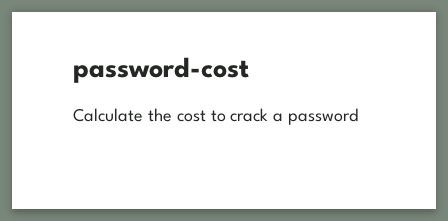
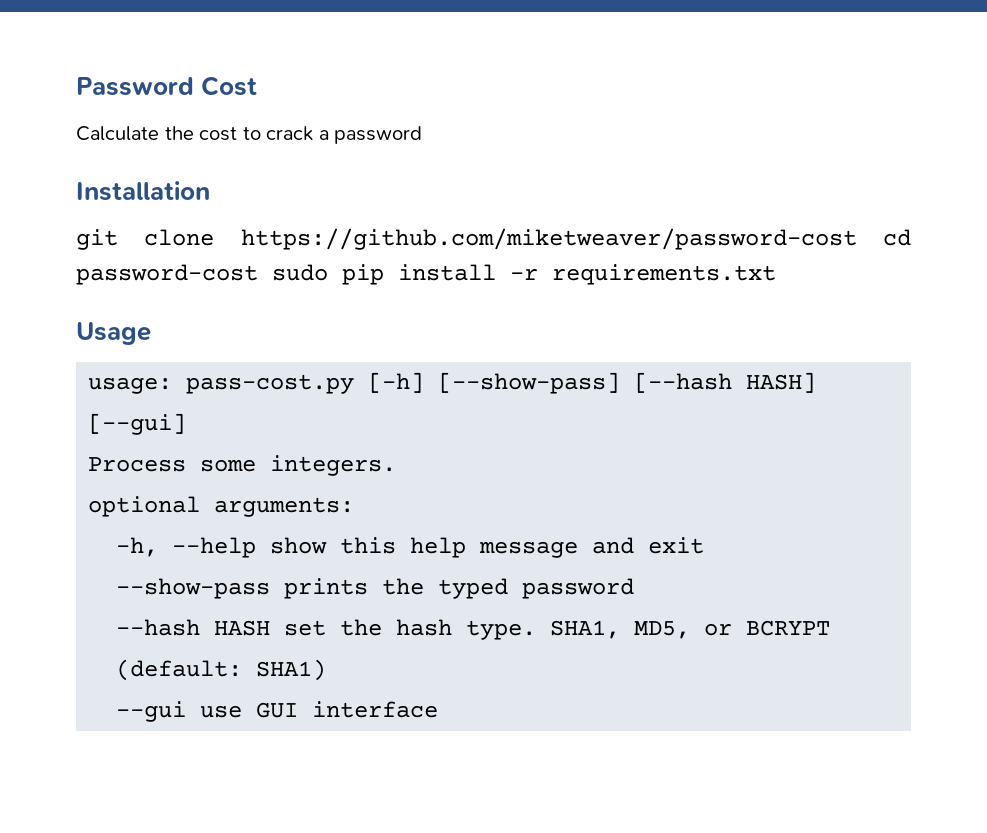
- password-cost
+ Password Cost
+ Installation
+ git clone https://github.com/miketweaver/password-cost cd password-cost sudo pip install -r requirements.txt
+ Usage
+ usage: pass-cost.py [-h] [--show-pass] [--hash HASH] [--gui]
+ Process some integers.
+ optional arguments:
+ -h, --help show this help message and exit
+ --show-pass prints the typed password
+ --hash HASH set the hash type. SHA1, MD5, or BCRYPT (default: SHA1)
+ --gui use GUI interface

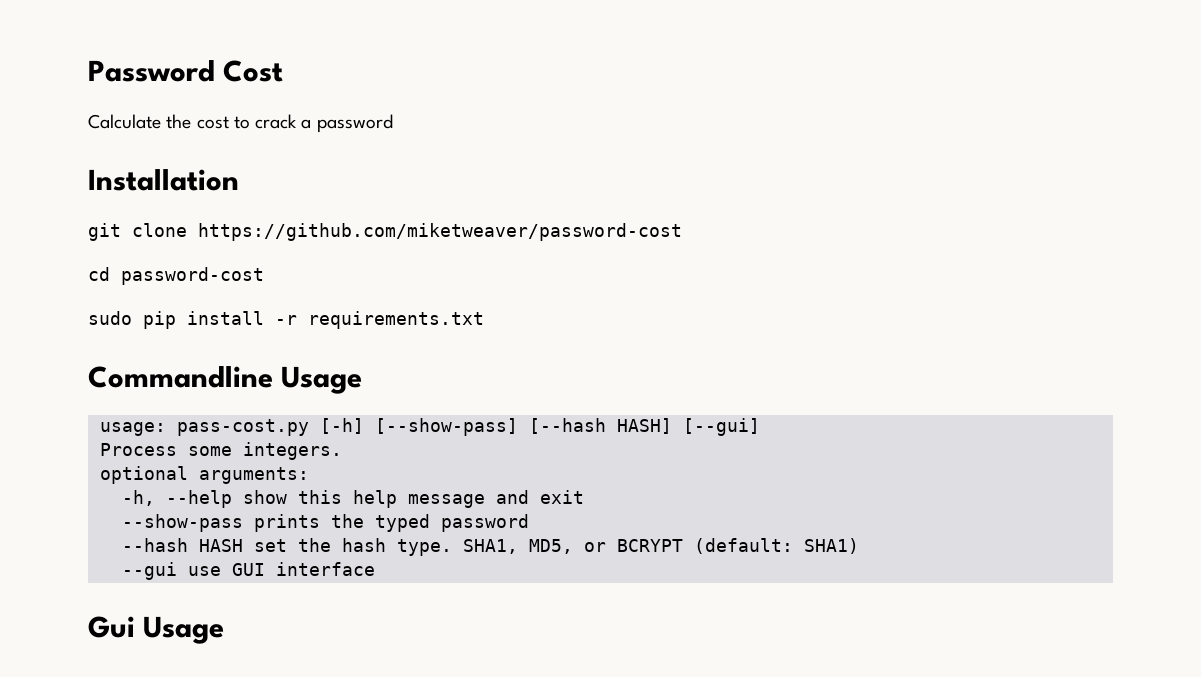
- git clone https://github.com/miketweaver/password-cost cd password-cost sudo pip install -r requirements.txt
+ git clone https://github.com/miketweaver/password-cost
+ cd password-cost
+ sudo pip install -r requirements.txt
- Usage
+ Commandline Usage
+ Gui Usage

